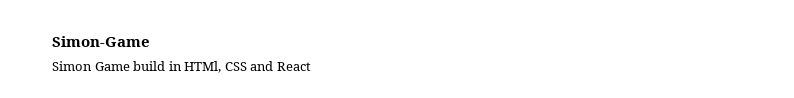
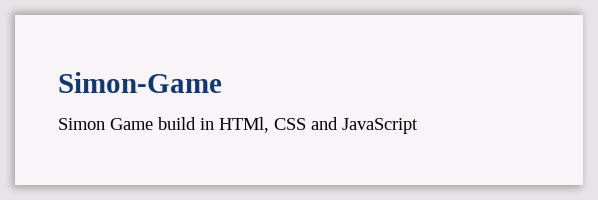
- Simon Game build in HTMl, CSS and React
+ Simon Game build in HTMl, CSS and JavaScript

